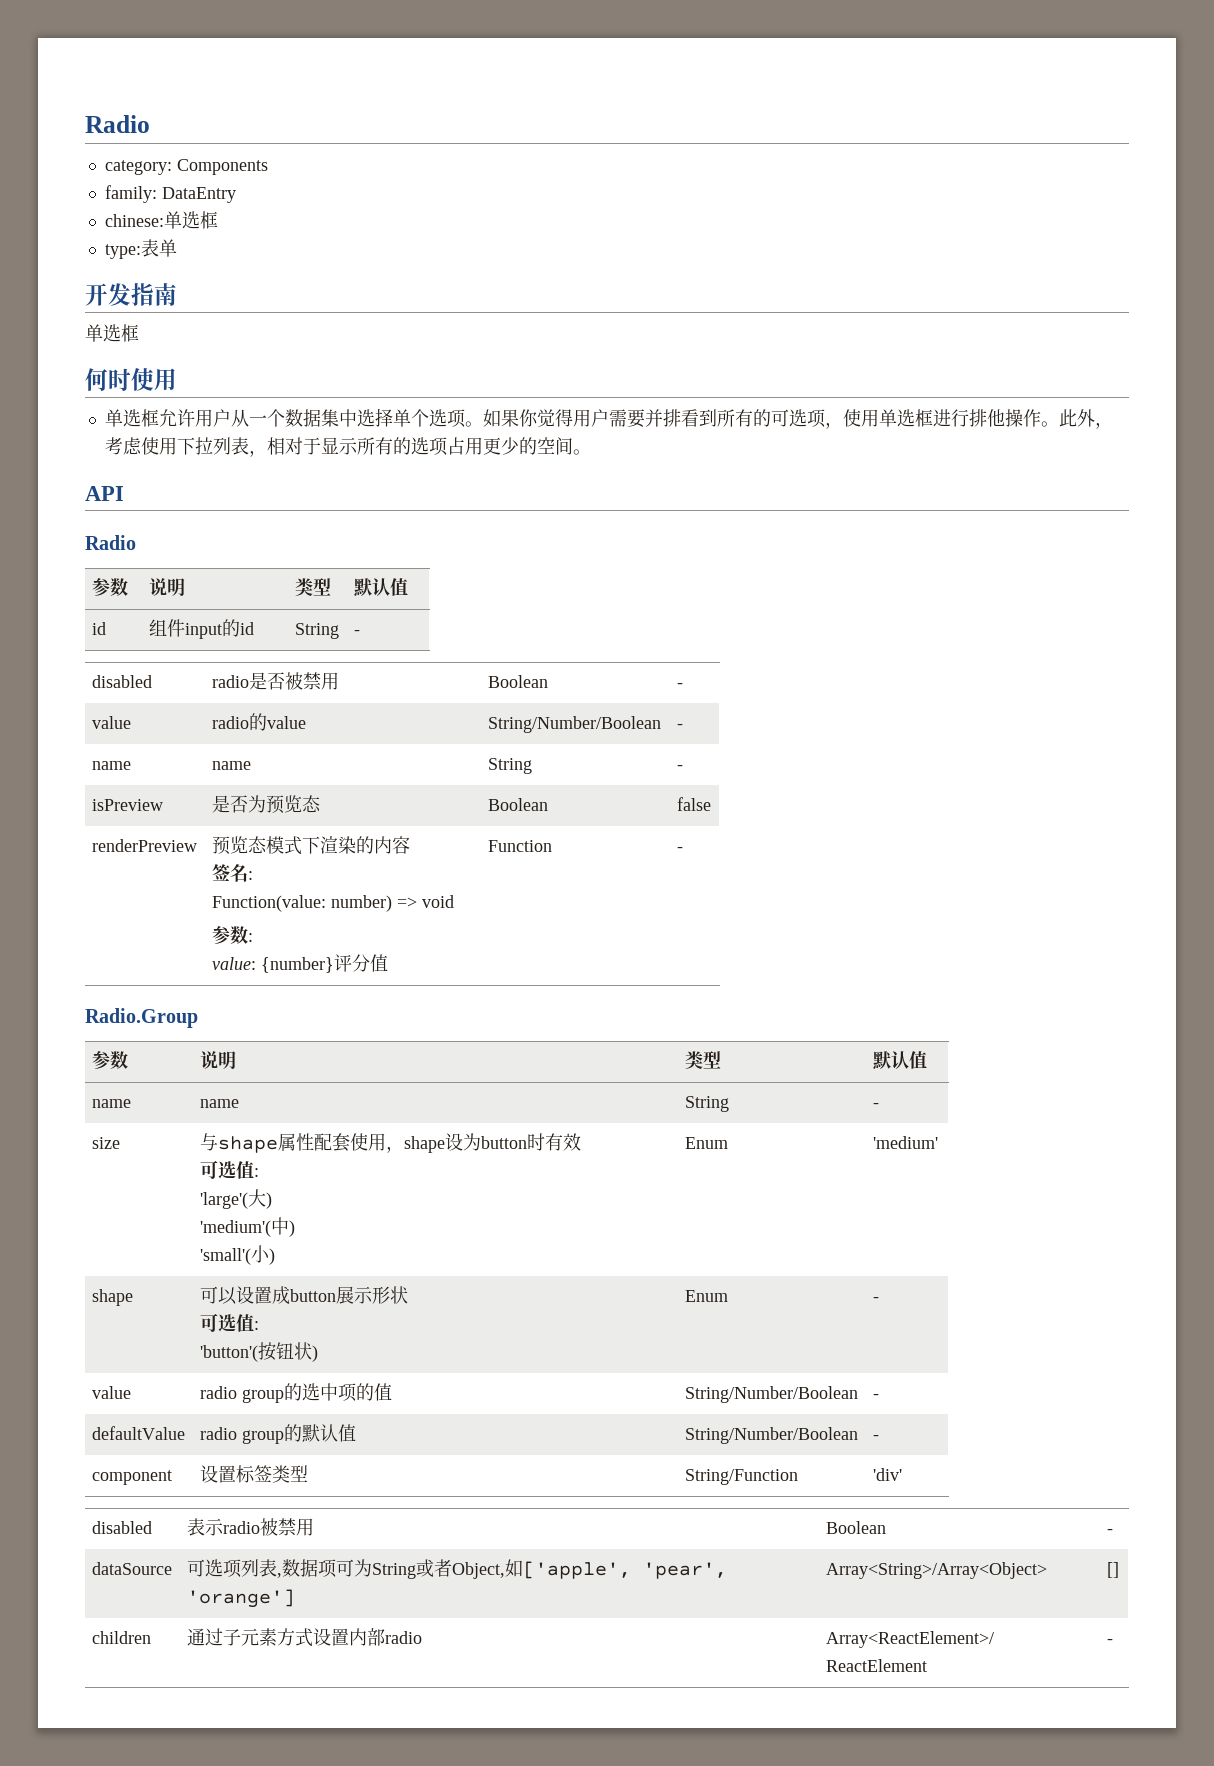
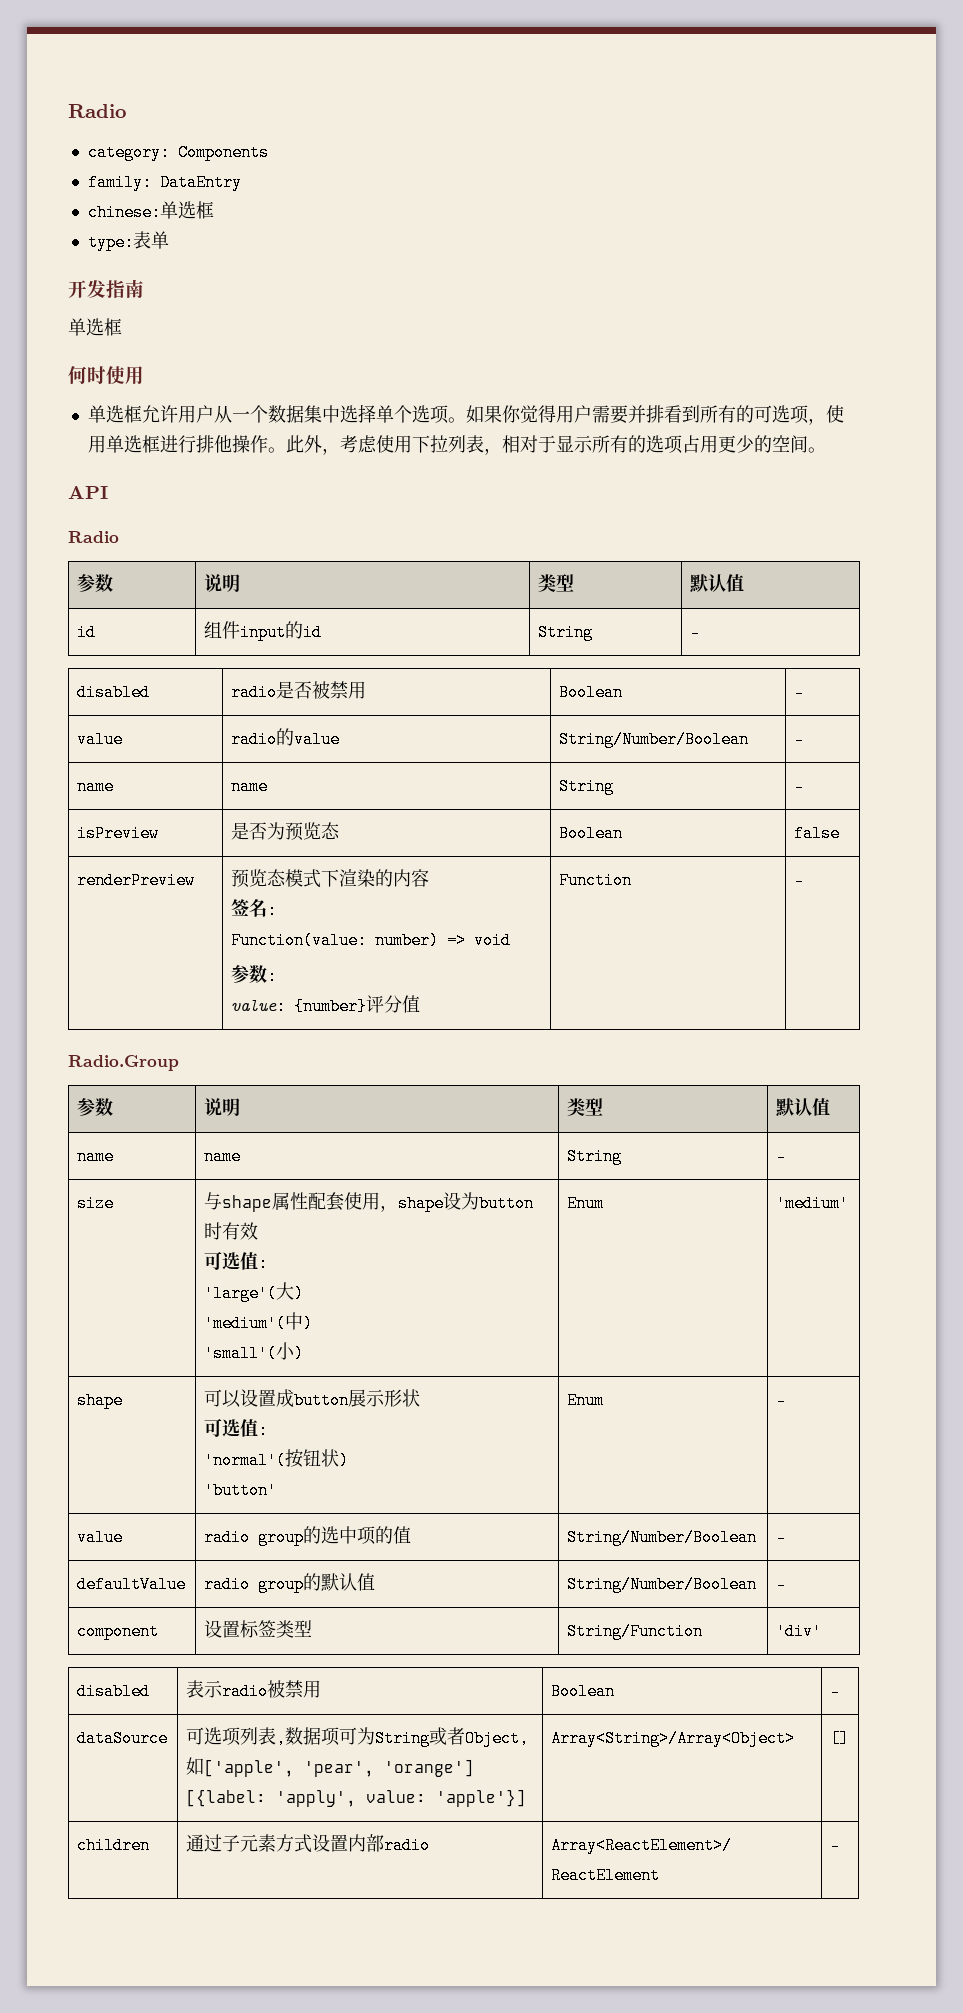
  shape | 可以设置成button展示形状
  可选值:
- 'button'(按钮状) | Enum | -
+ 'normal'(按钮状)
+ 'button' | Enum | -
- dataSource | 可选项列表,数据项可为String或者Object,如['apple', 'pear', 'orange'] | Array<String>/Array<Object> | []
+ dataSource | 可选项列表,数据项可为String或者Object,如['apple', 'pear', 'orange'] [{label: 'apply', value: 'apple'}] | Array<String>/Array<Object> | []

